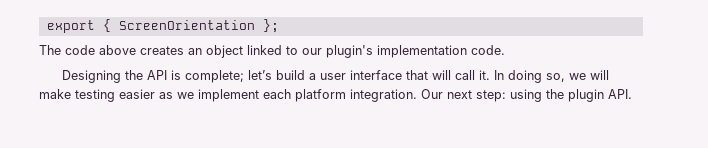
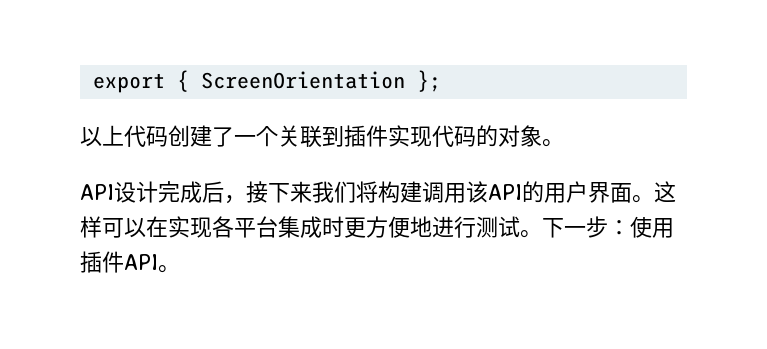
- The code above creates an object linked to our plugin's implementation code.
- Designing the API is complete; let’s build a user interface that will call it. In doing so, we will make testing easier as we implement each platform integration. Our next step: using the plugin API.
+ 以上代码创建了一个关联到插件实现代码的对象。
+ API设计完成后，接下来我们将构建调用该API的用户界面。这样可以在实现各平台集成时更方便地进行测试。下一步：使用插件API。

